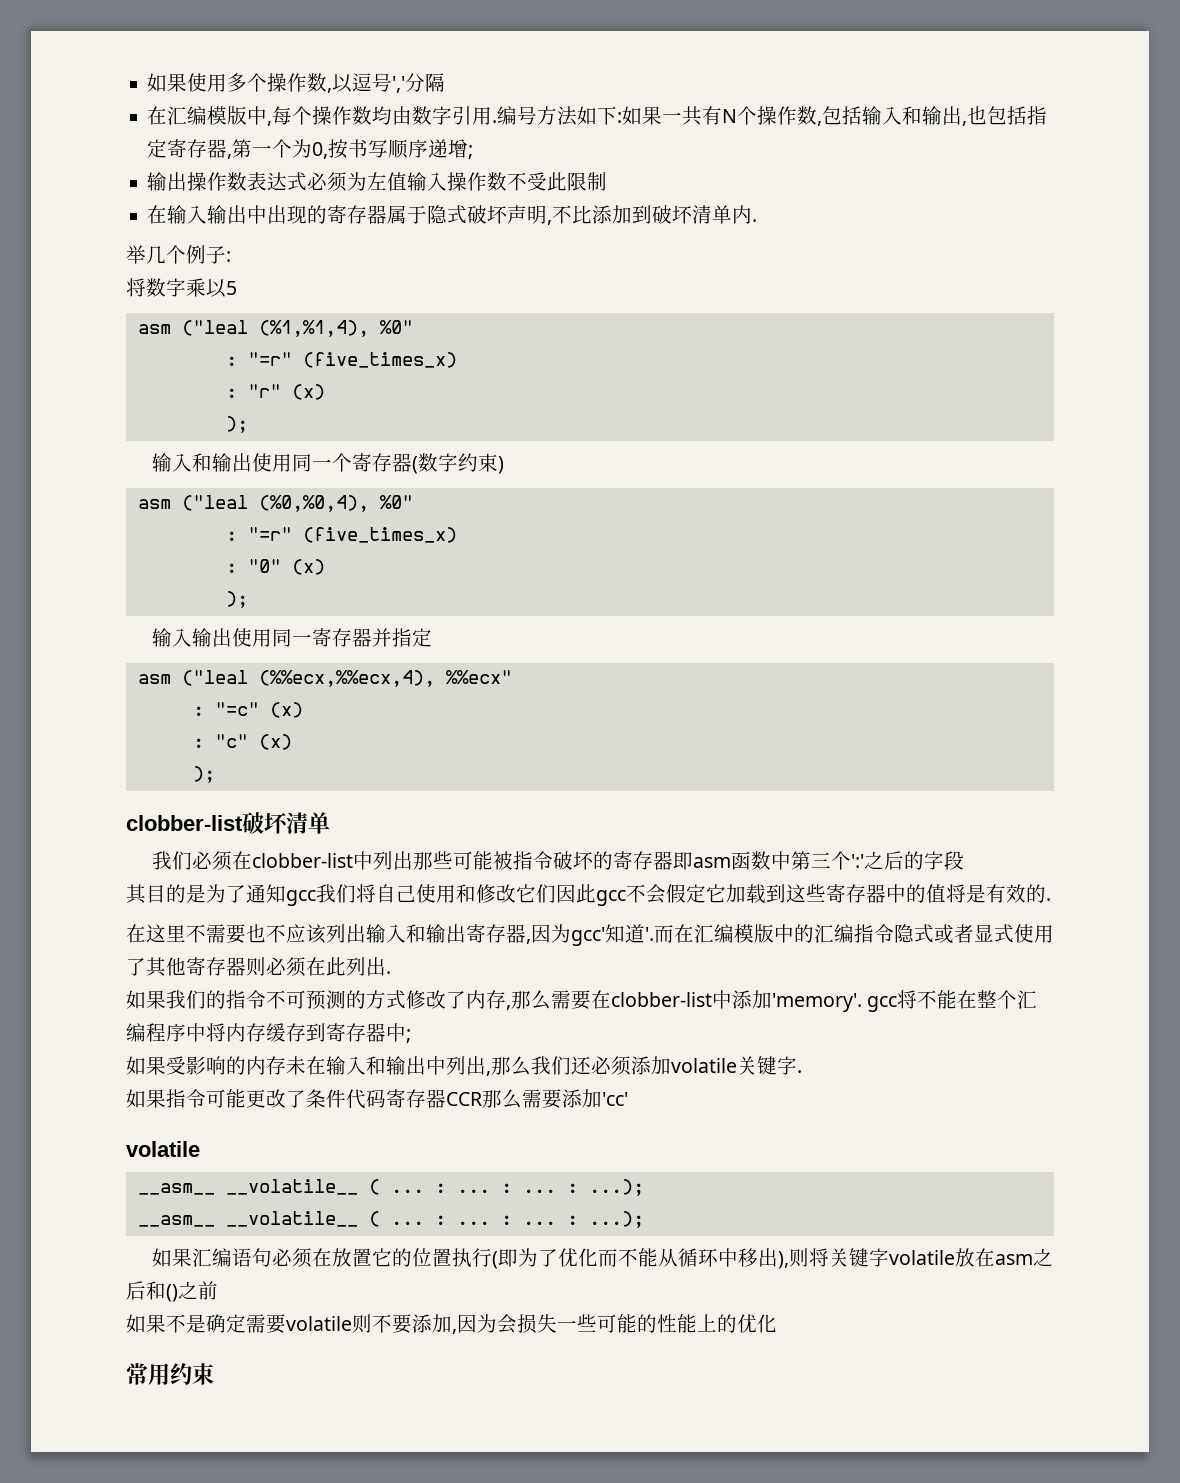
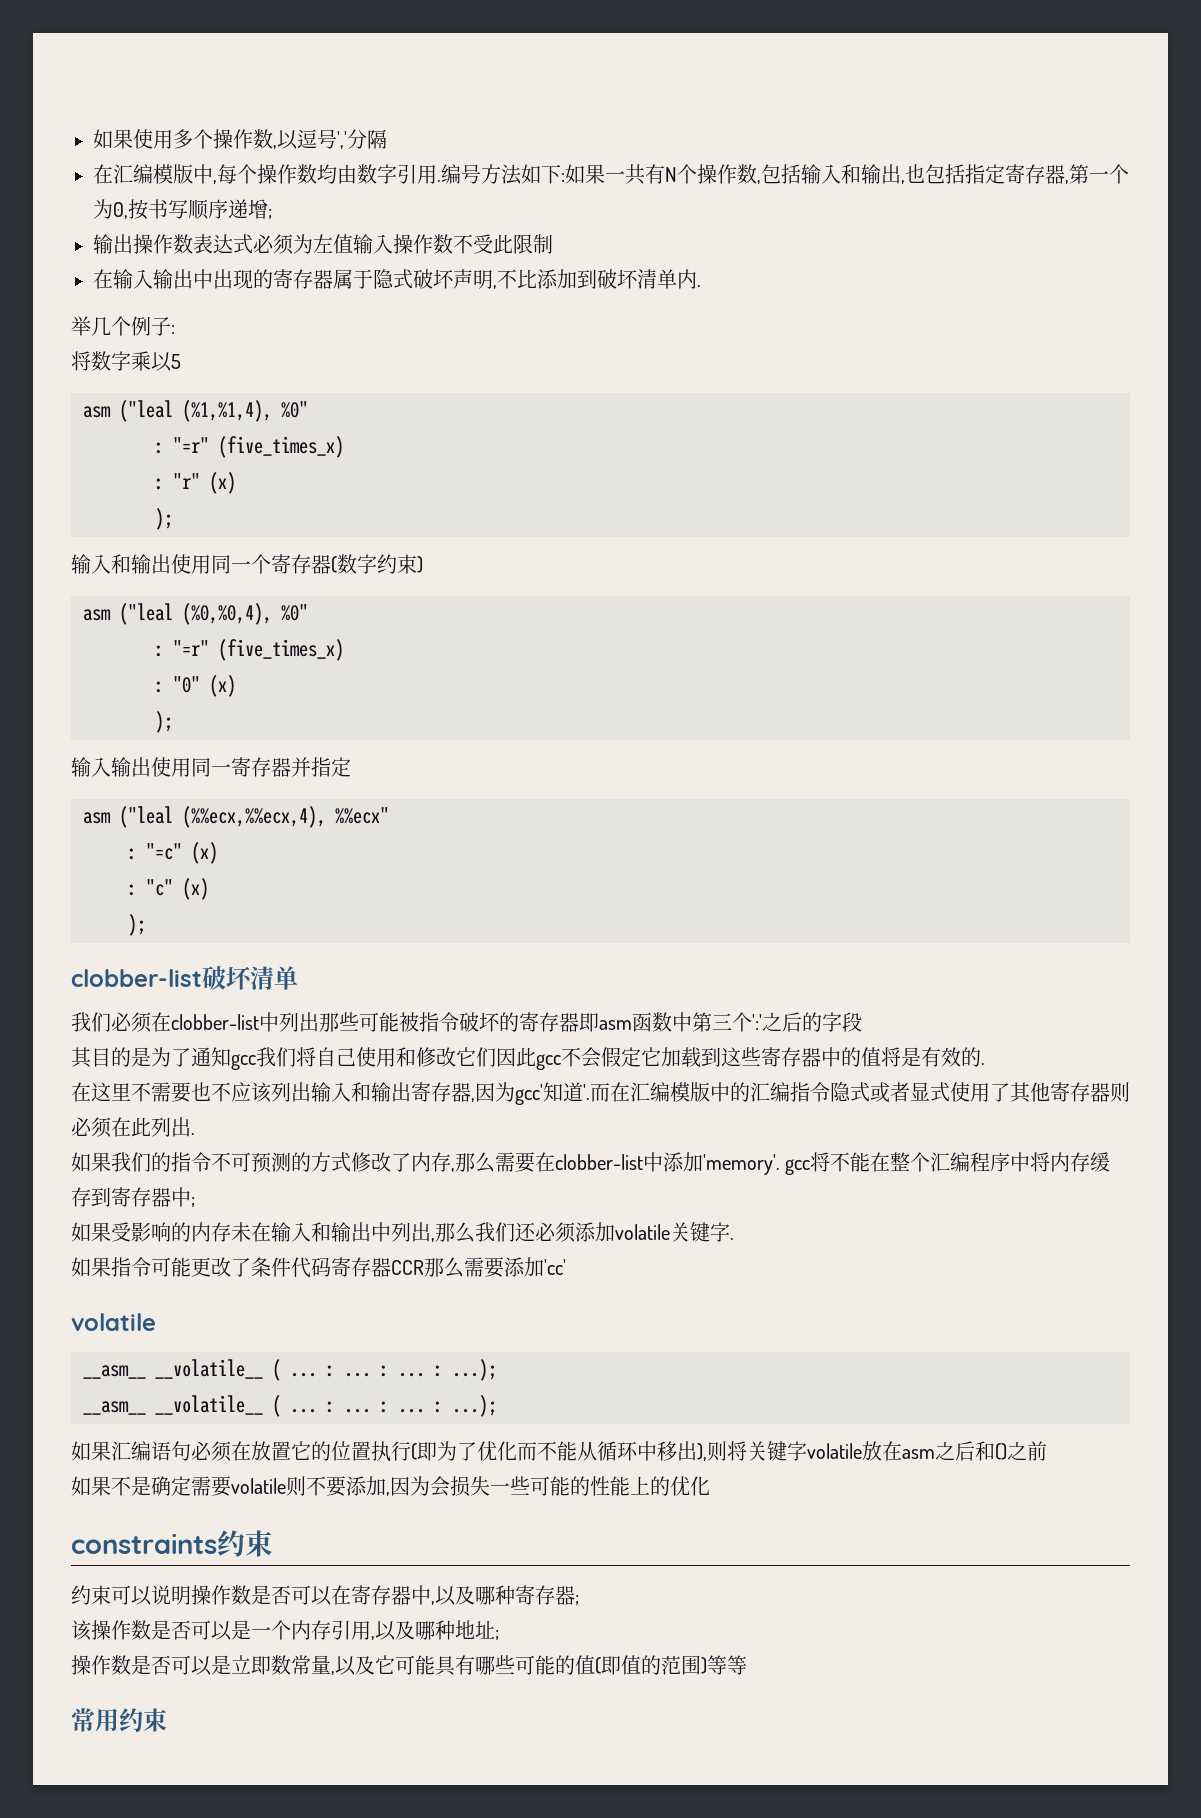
+ constraints约束
+ 约束可以说明操作数是否可以在寄存器中,以及哪种寄存器;
+ 该操作数是否可以是一个内存引用,以及哪种地址;
+ 操作数是否可以是立即数常量,以及它可能具有哪些可能的值(即值的范围)等等

